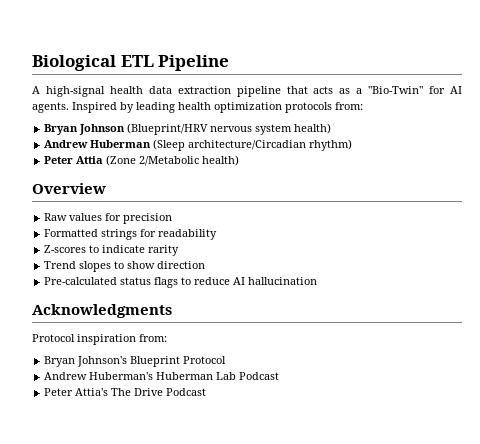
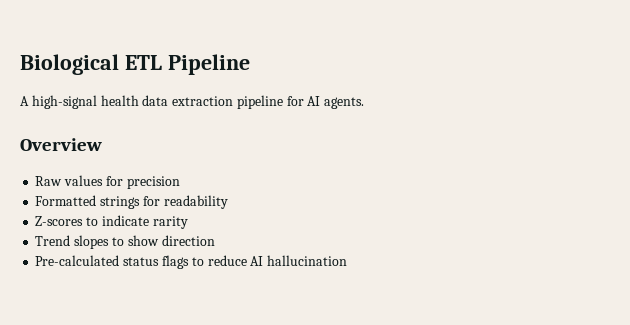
- A high-signal health data extraction pipeline that acts as a "Bio-Twin" for AI agents. Inspired by leading health optimization protocols from:
- Bryan Johnson (Blueprint/HRV nervous system health)
- Andrew Huberman (Sleep architecture/Circadian rhythm)
- Peter Attia (Zone 2/Metabolic health)
+ A high-signal health data extraction pipeline for AI agents.
- Acknowledgments
- Protocol inspiration from:
- Bryan Johnson's Blueprint Protocol
- Andrew Huberman's Huberman Lab Podcast
- Peter Attia's The Drive Podcast

